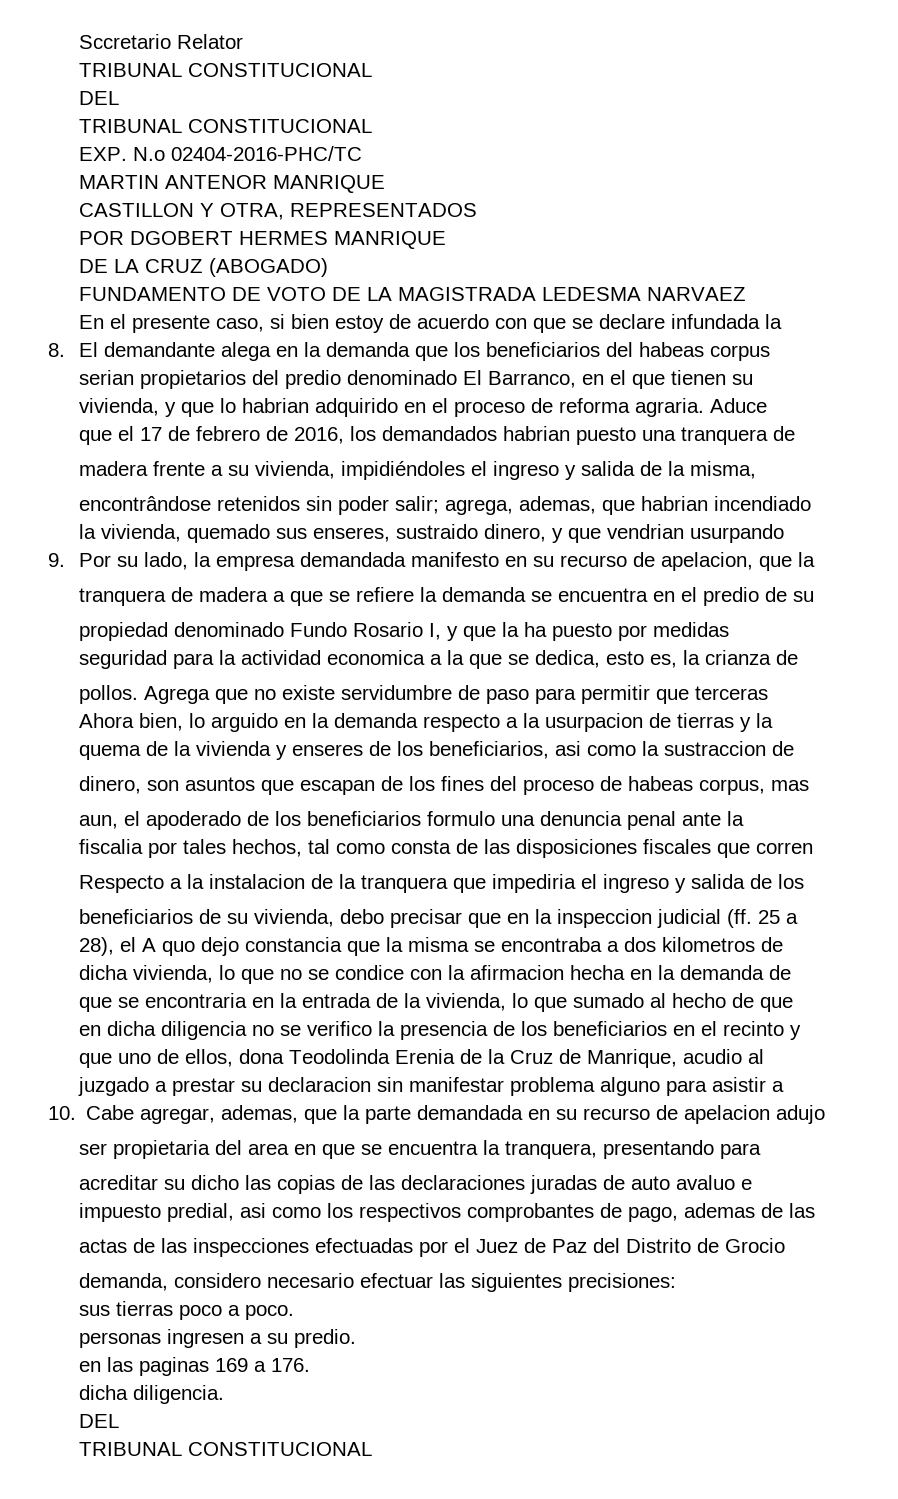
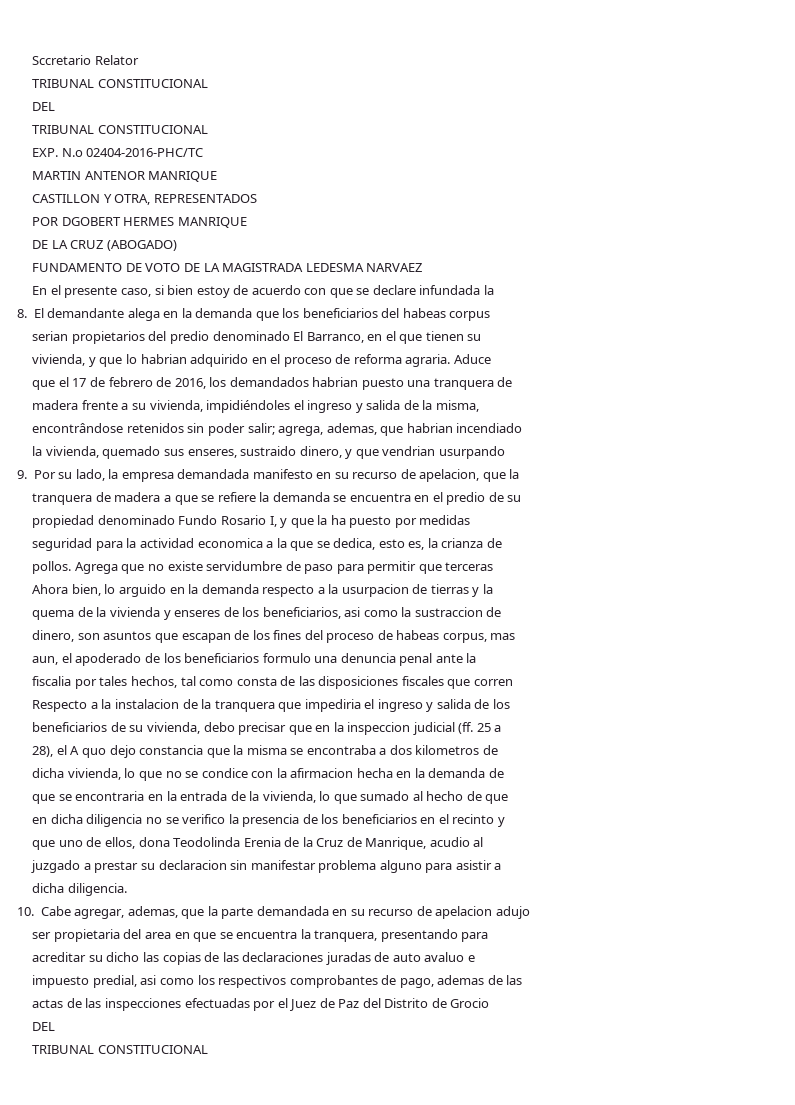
+ dicha diligencia.
- demanda, considero necesario efectuar las siguientes precisiones:
- sus tierras poco a poco.
- personas ingresen a su predio.
- en las paginas 169 a 176.
- dicha diligencia.

